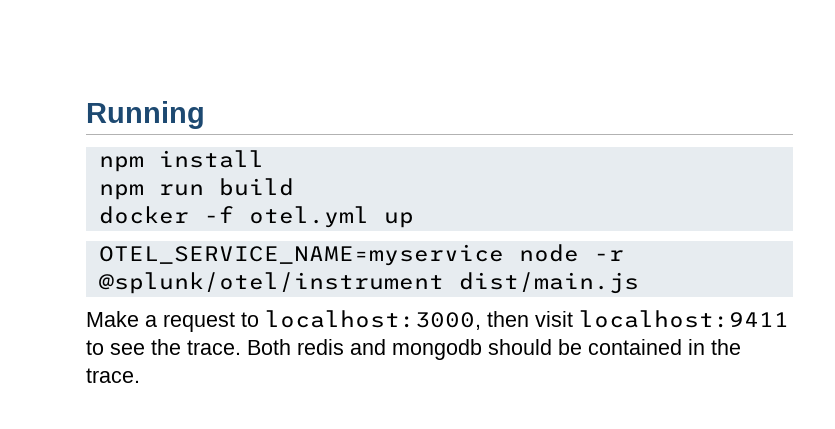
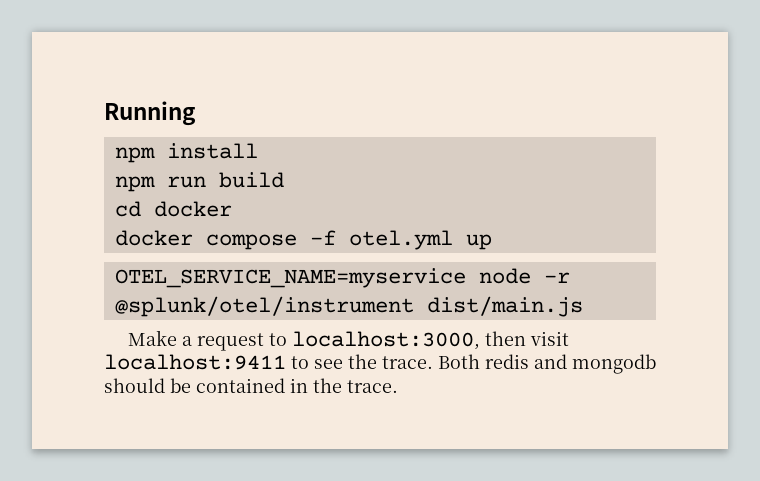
- docker -f otel.yml up
+ cd docker
+ docker compose -f otel.yml up

